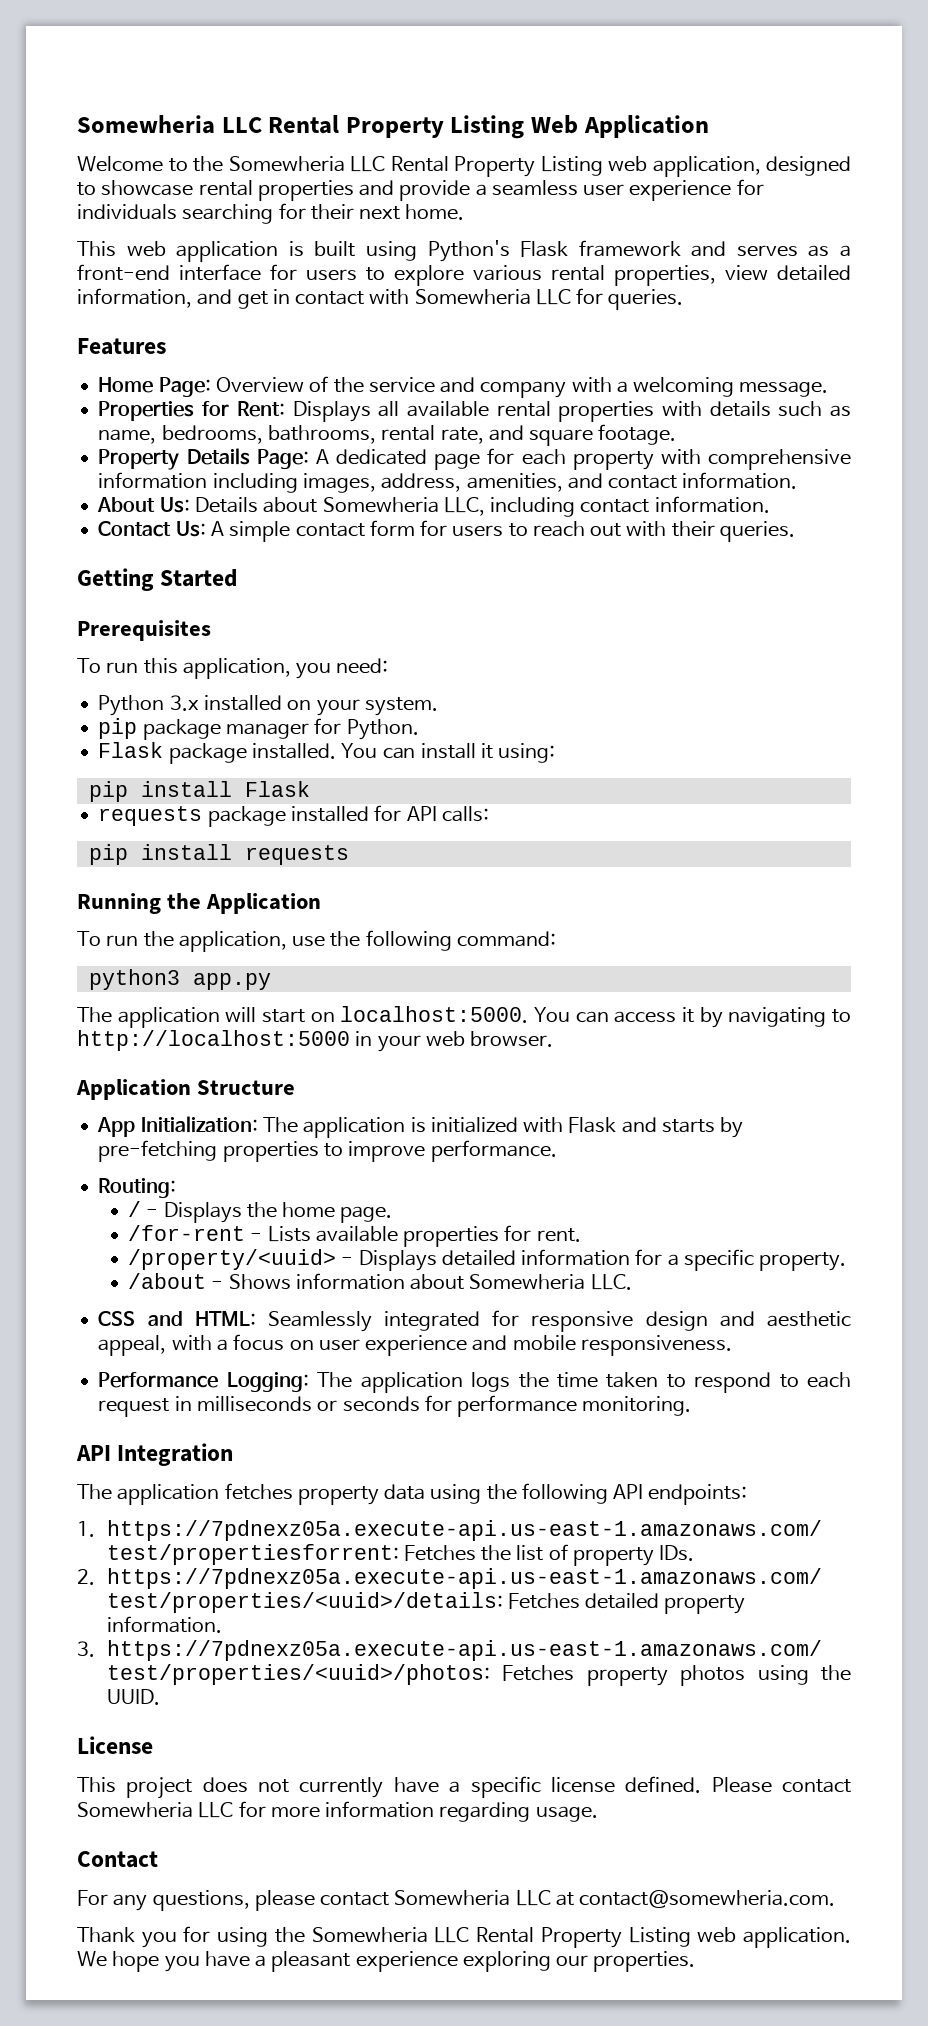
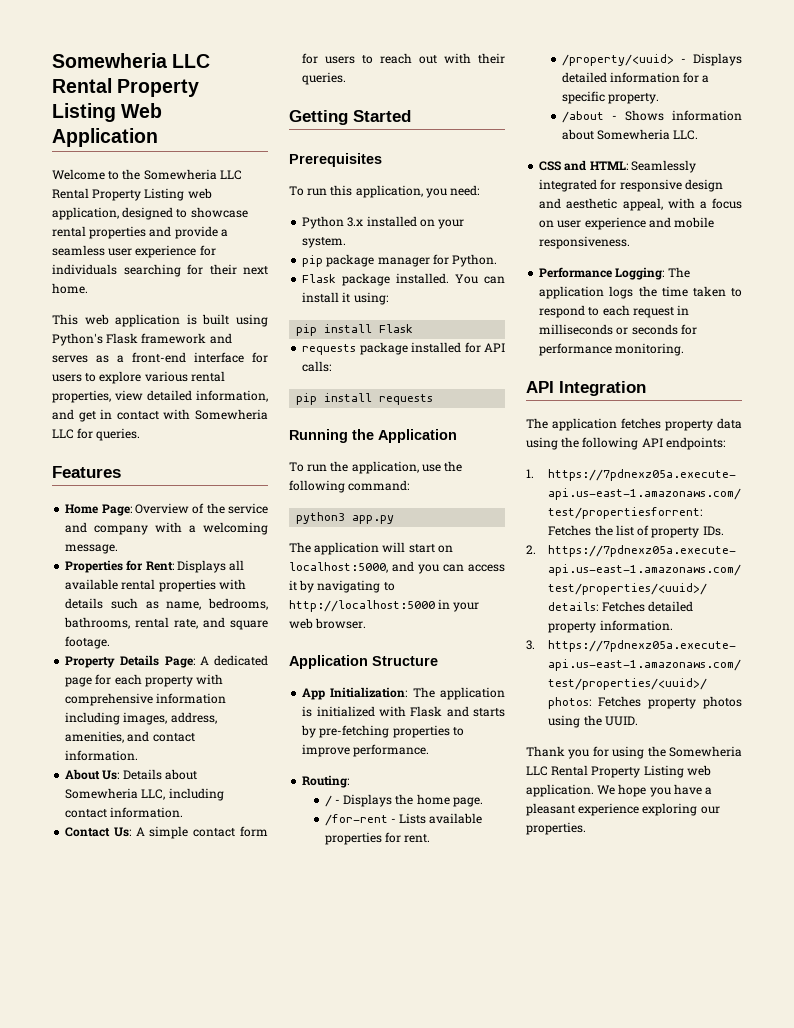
- The application will start on localhost:5000. You can access it by navigating to http://localhost:5000 in your web browser.
+ The application will start on localhost:5000, and you can access it by navigating to http://localhost:5000 in your web browser.
- License
- This project does not currently have a specific license defined. Please contact Somewheria LLC for more information regarding usage.
- Contact
- For any questions, please contact Somewheria LLC at contact@somewheria.com.

